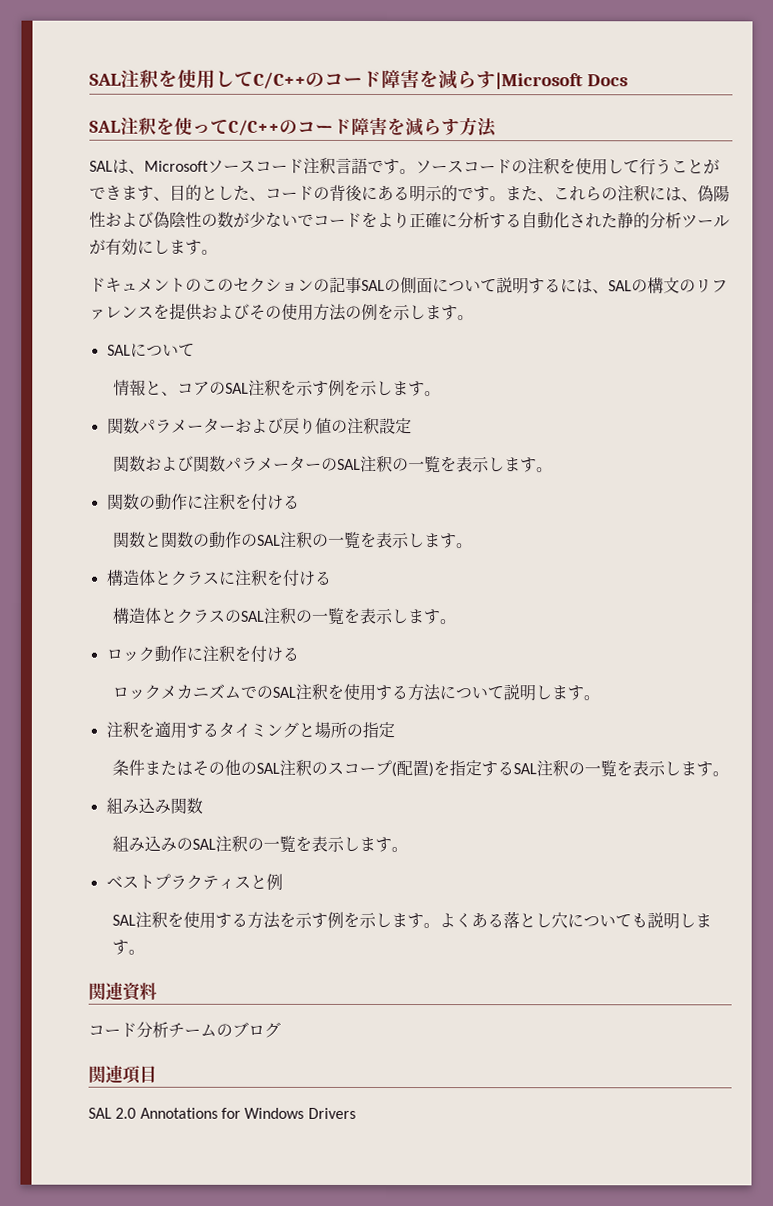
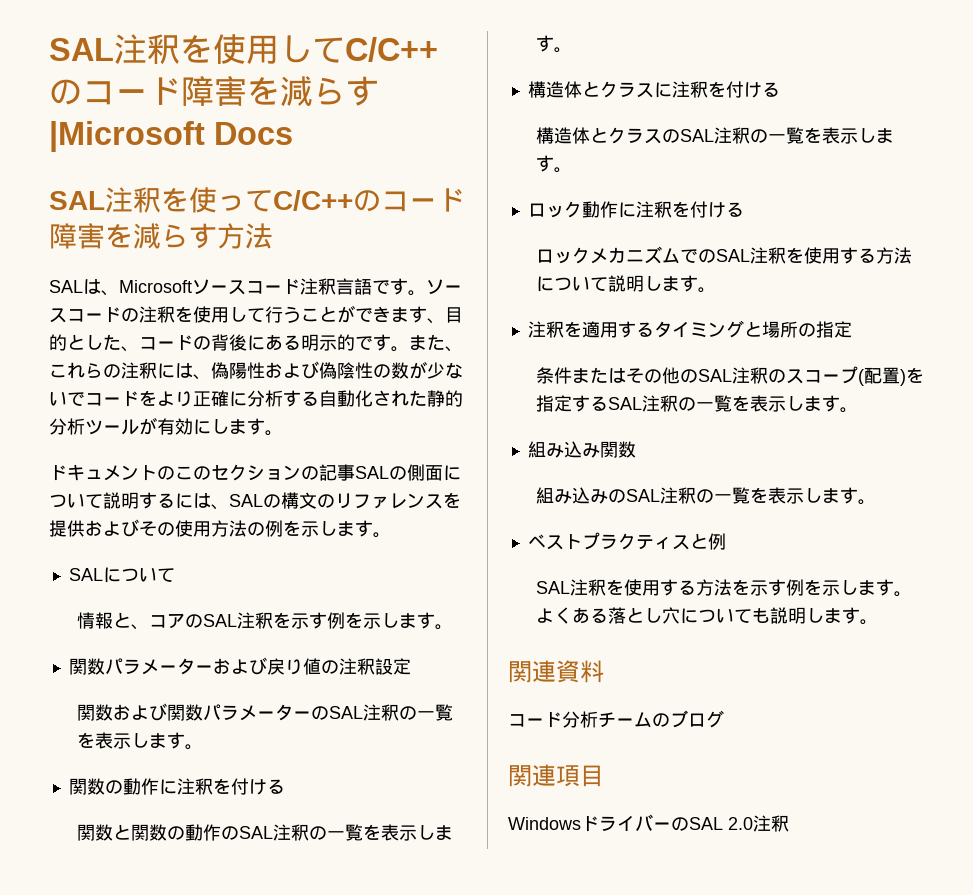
- SAL 2.0 Annotations for Windows Drivers
+ WindowsドライバーのSAL 2.0注釈

